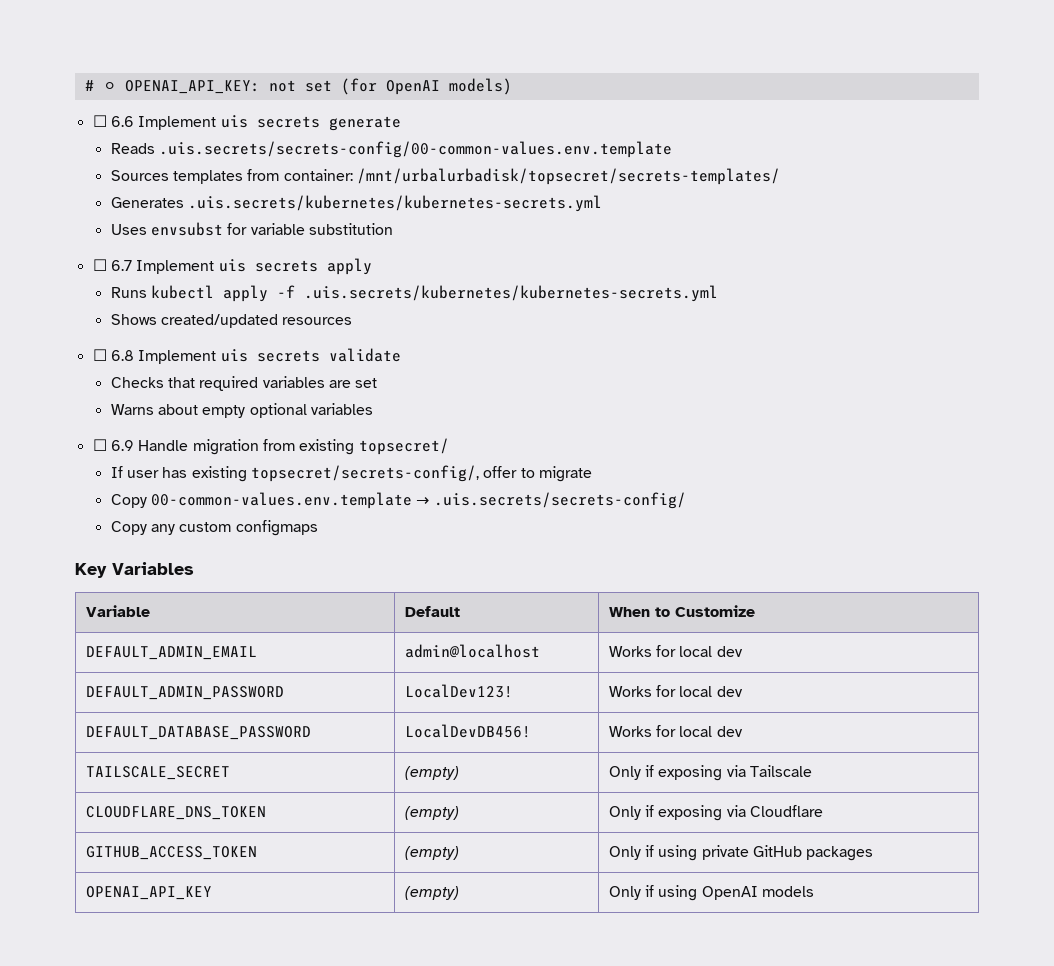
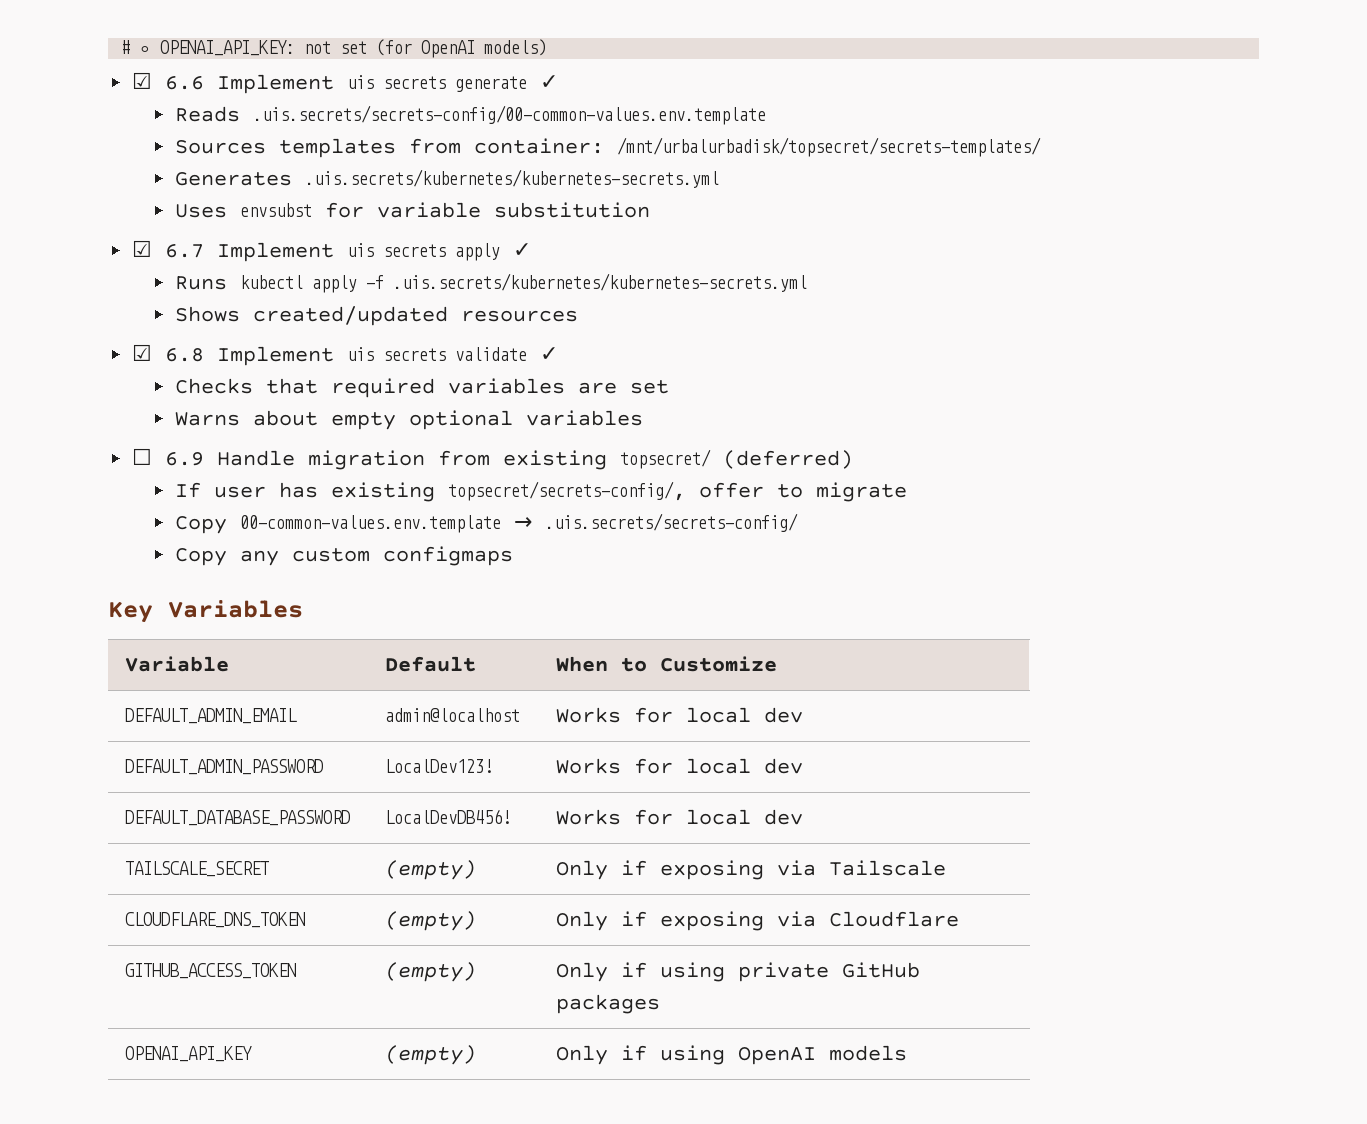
- ☐ 6.6 Implement uis secrets generate
+ ☑ 6.6 Implement uis secrets generate ✓
- ☐ 6.7 Implement uis secrets apply
+ ☑ 6.7 Implement uis secrets apply ✓
- ☐ 6.8 Implement uis secrets validate
+ ☑ 6.8 Implement uis secrets validate ✓
- ☐ 6.9 Handle migration from existing topsecret/
+ ☐ 6.9 Handle migration from existing topsecret/ (deferred)

